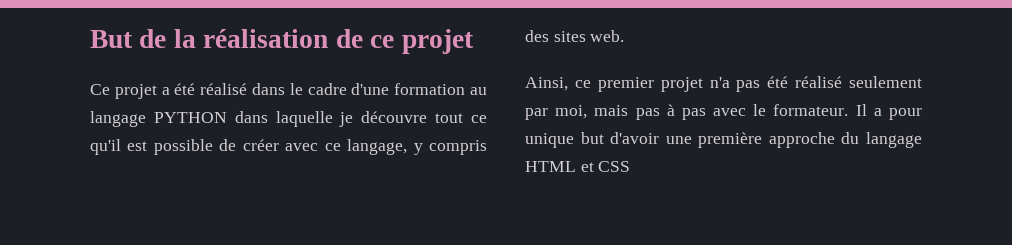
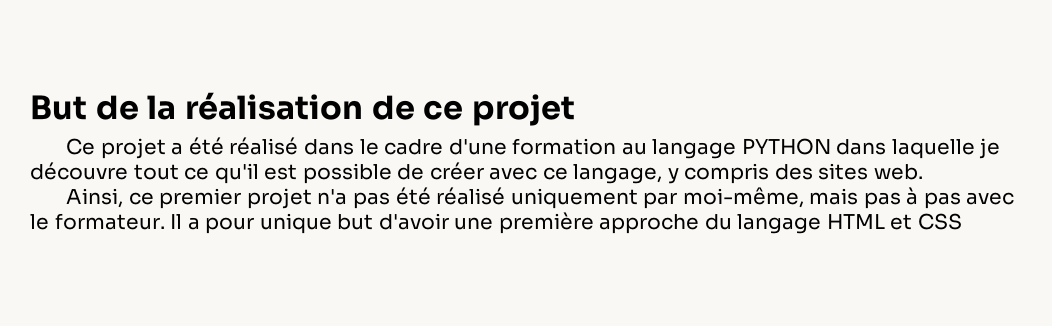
- Ainsi, ce premier projet n'a pas été réalisé seulement par moi, mais pas à pas avec le formateur.
+ Ainsi, ce premier projet n'a pas été réalisé uniquement par moi-même, mais pas à pas avec le formateur.

